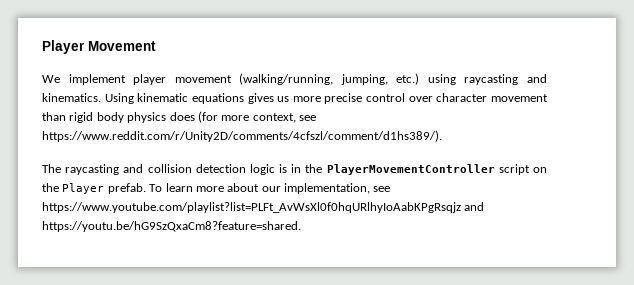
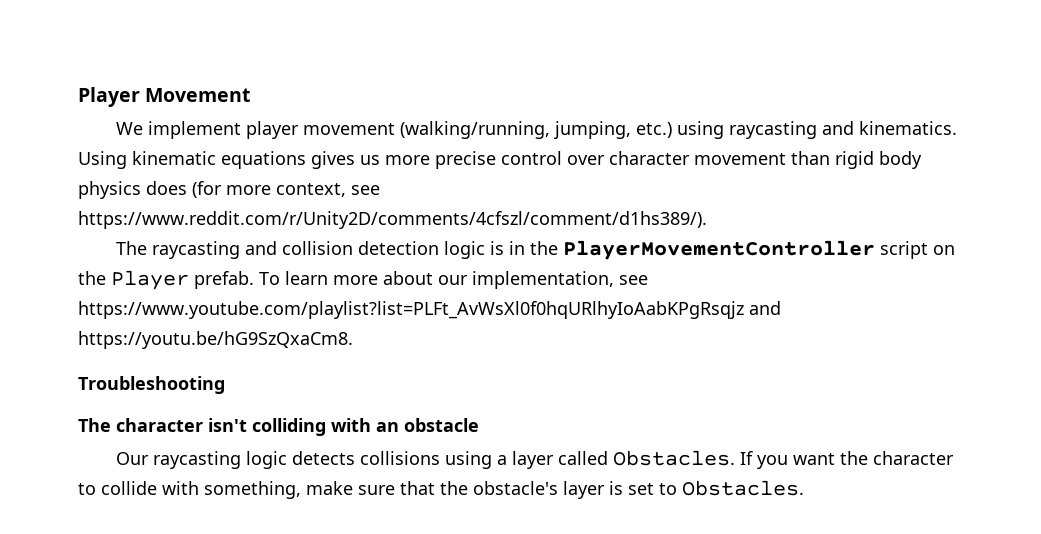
- To learn more about our implementation, see https://www.youtube.com/playlist?list=PLFt_AvWsXl0f0hqURlhyIoAabKPgRsqjz and https://youtu.be/hG9SzQxaCm8?feature=shared.
+ To learn more about our implementation, see https://www.youtube.com/playlist?list=PLFt_AvWsXl0f0hqURlhyIoAabKPgRsqjz and https://youtu.be/hG9SzQxaCm8.
+ Troubleshooting
+ The character isn't colliding with an obstacle
+ Our raycasting logic detects collisions using a layer called Obstacles. If you want the character to collide with something, make sure that the obstacle's layer is set to Obstacles.

